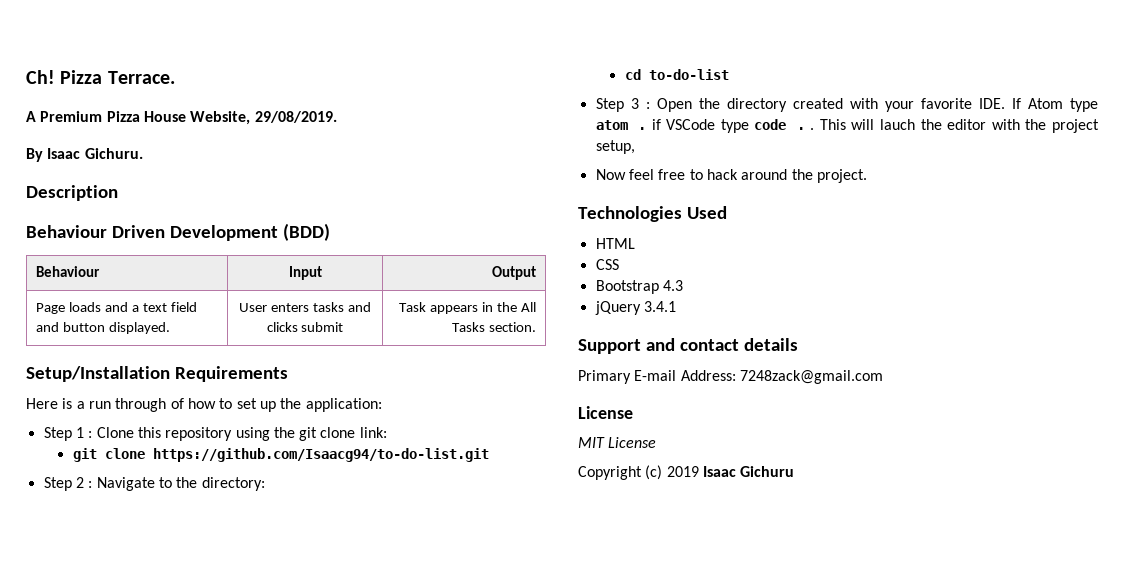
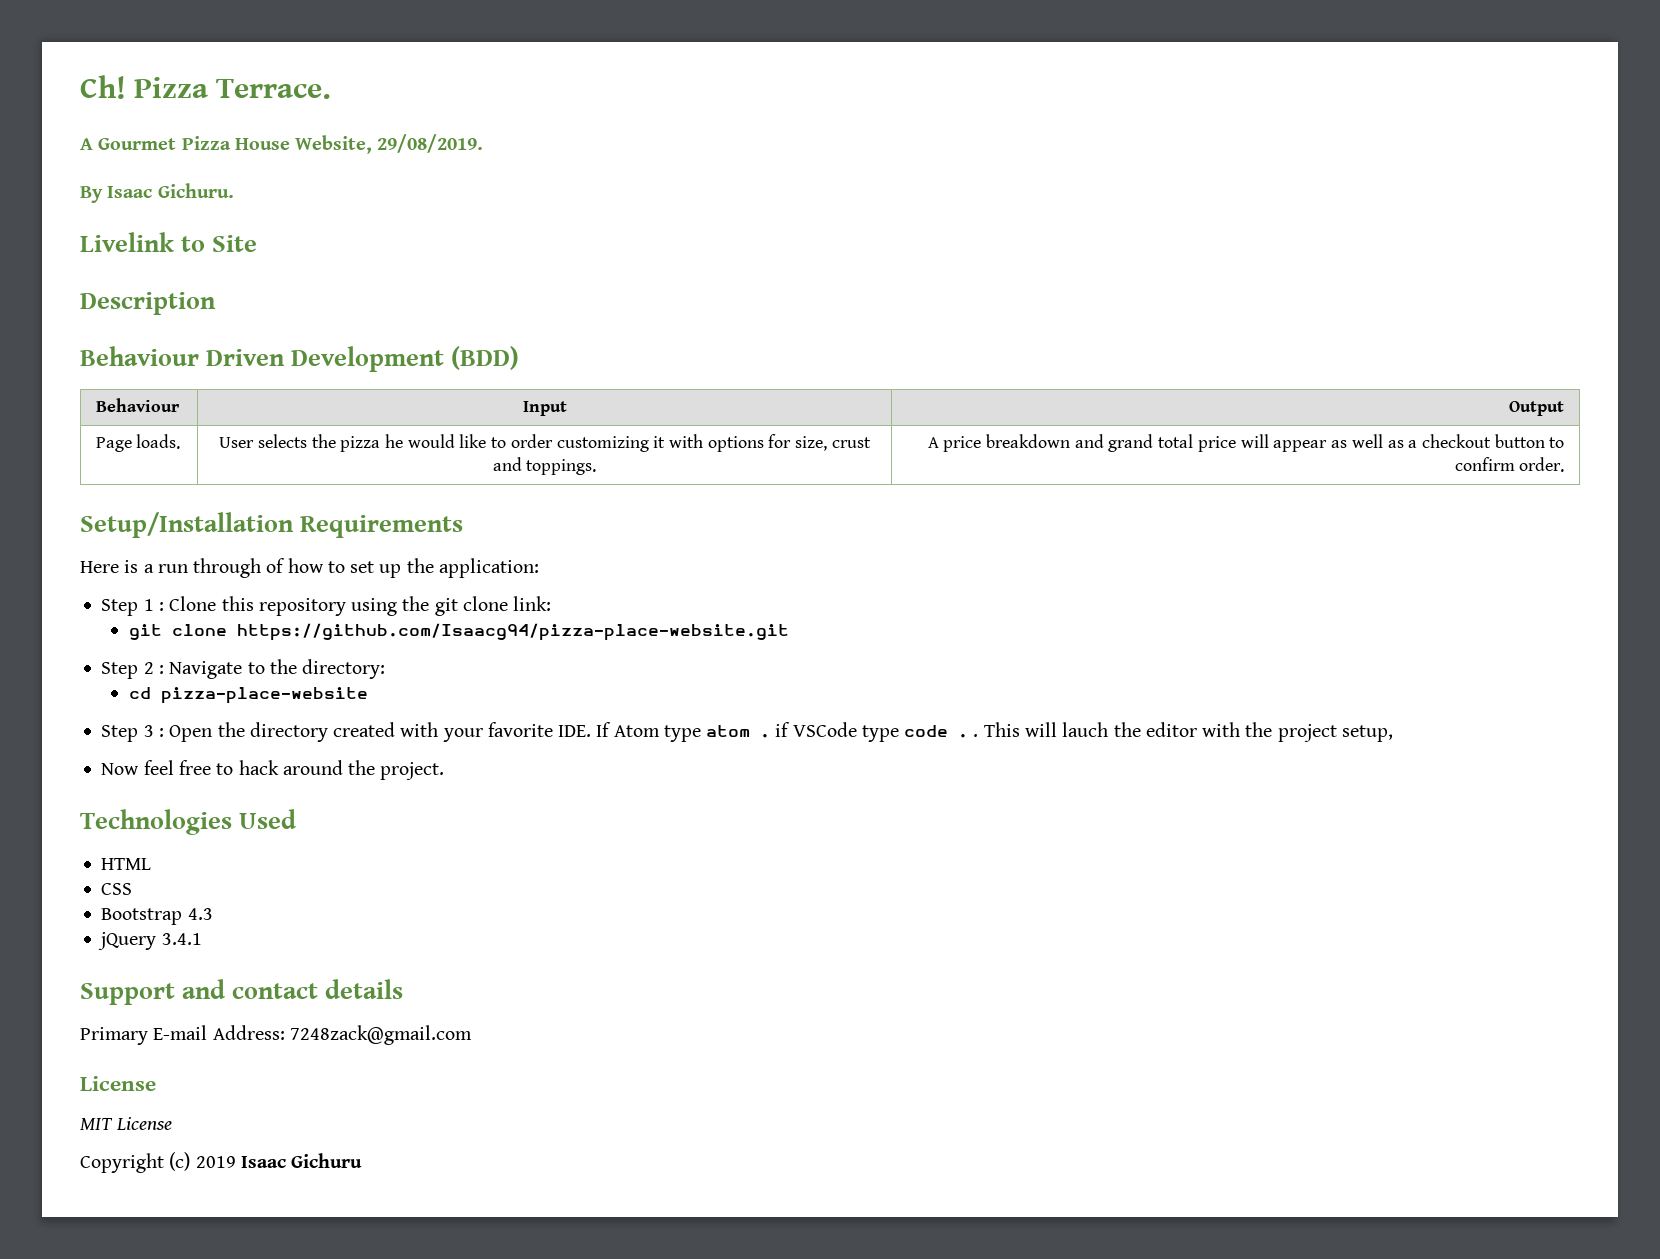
- A Premium Pizza House Website, 29/08/2019.
+ A Gourmet Pizza House Website, 29/08/2019.
+ Livelink to Site
- Page loads and a text field and button displayed. | User enters tasks and clicks submit | Task appears in the All Tasks section.
+ Page loads. | User selects the pizza he would like to order customizing it with options for size, crust and toppings. | A price breakdown and grand total price will appear as well as a checkout button to confirm order.
- git clone https://github.com/Isaacg94/to-do-list.git
+ git clone https://github.com/Isaacg94/pizza-place-website.git
- cd to-do-list
+ cd pizza-place-website

